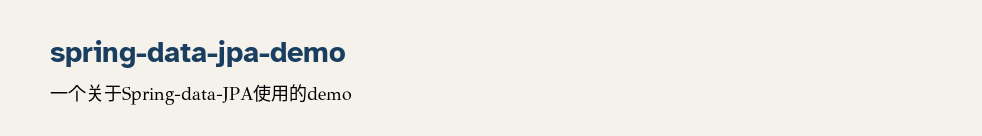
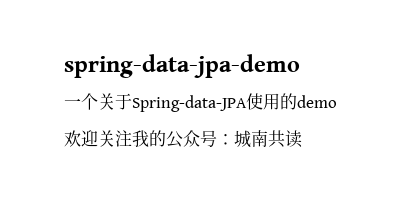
+ 欢迎关注我的公众号：城南共读

